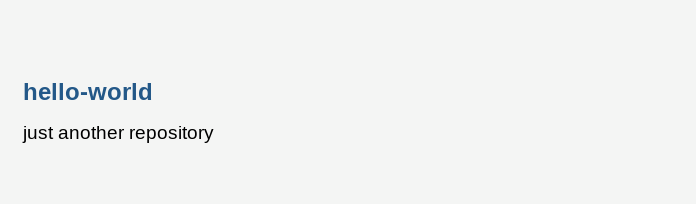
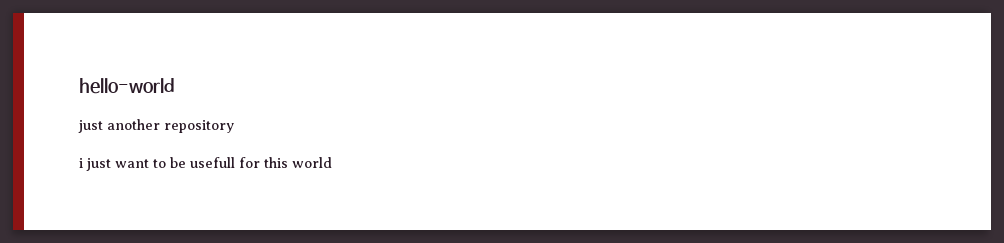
+ i just want to be usefull for this world

